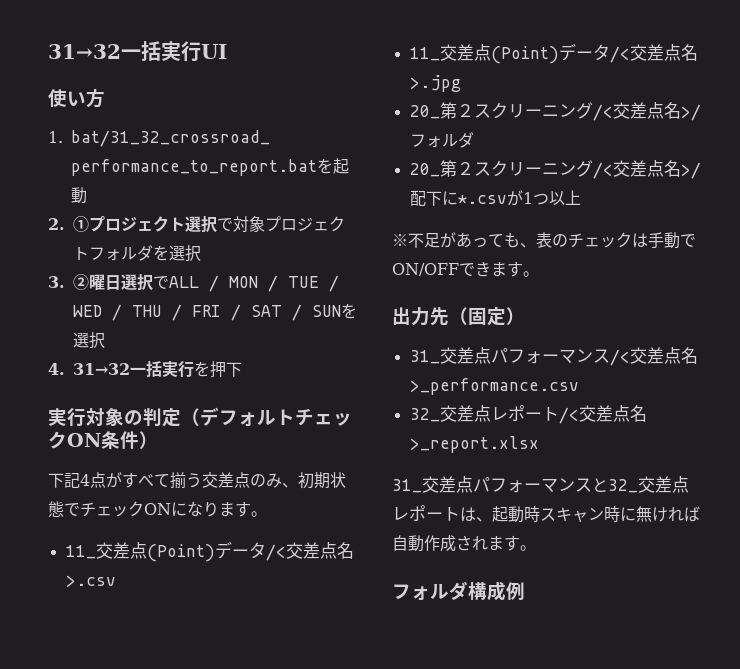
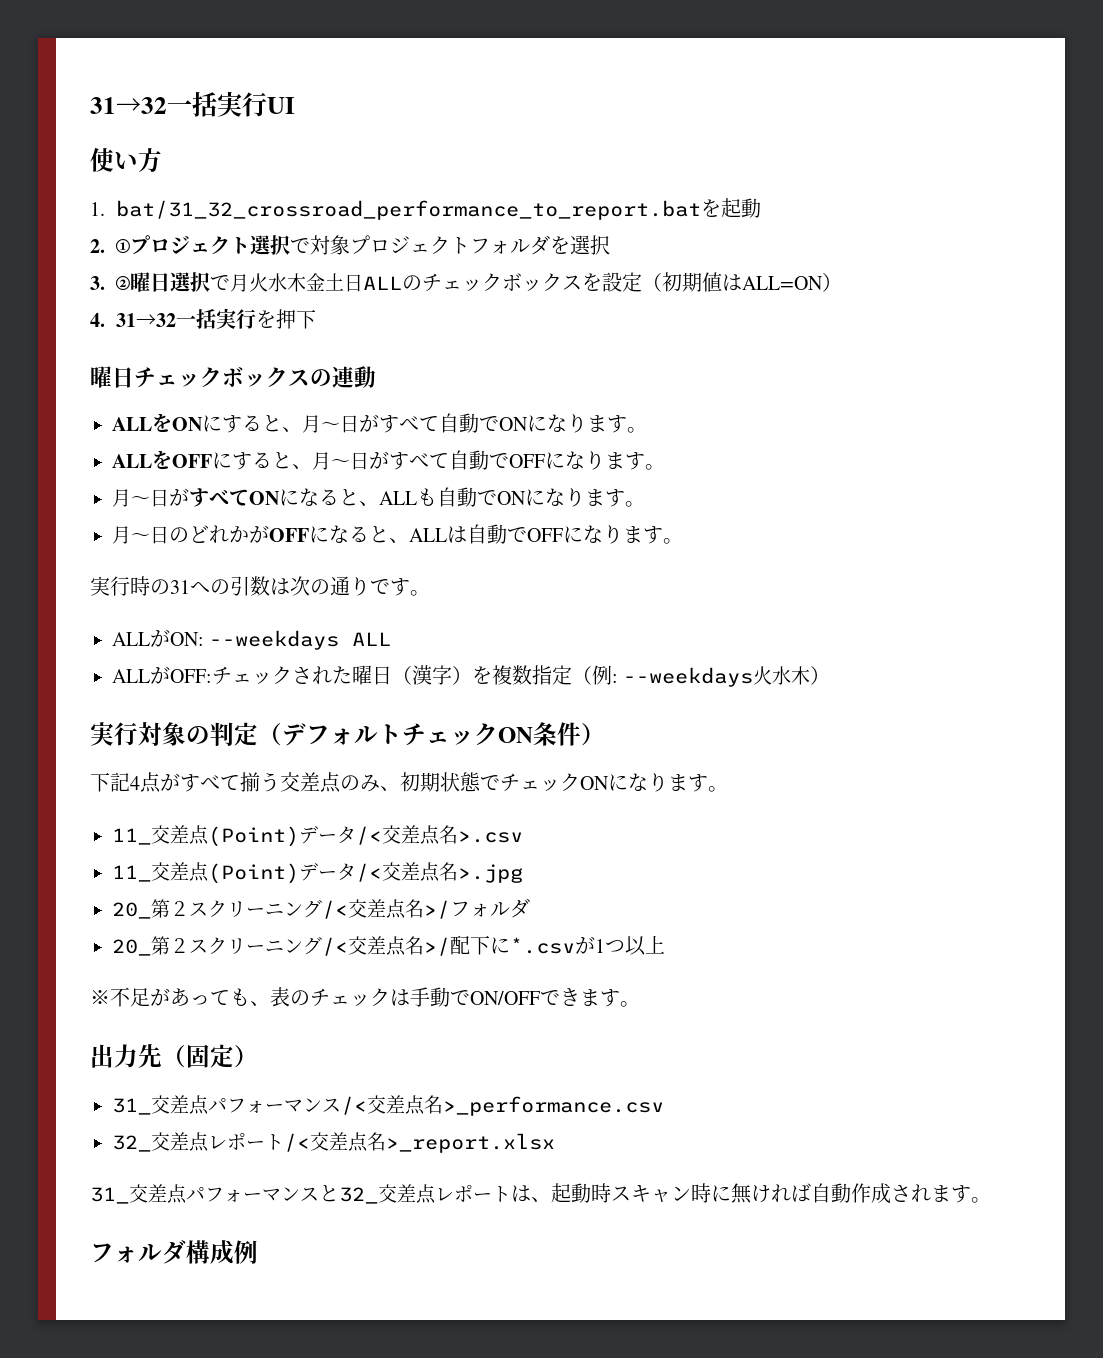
- 3. ②曜日選択でALL / MON / TUE / WED / THU / FRI / SAT / SUNを選択
+ 3. ②曜日選択で月火水木金土日ALLのチェックボックスを設定（初期値はALL=ON）
+ 曜日チェックボックスの連動
+ ALLをONにすると、月〜日がすべて自動でONになります。
+ ALLをOFFにすると、月〜日がすべて自動でOFFになります。
+ 月〜日がすべてONになると、ALLも自動でONになります。
+ 月〜日のどれかがOFFになると、ALLは自動でOFFになります。
+ 実行時の31への引数は次の通りです。
+ ALLがON: --weekdays ALL
+ ALLがOFF:チェックされた曜日（漢字）を複数指定（例: --weekdays火水木）

